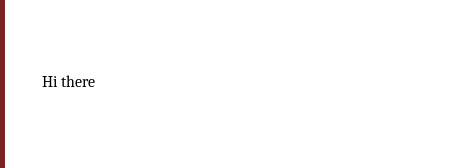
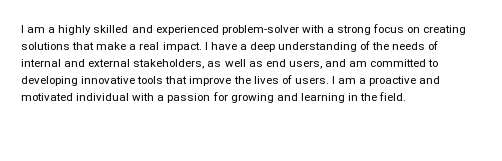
- Hi there
+ I am a highly skilled and experienced problem-solver with a strong focus on creating solutions that make a real impact. I have a deep understanding of the needs of internal and external stakeholders, as well as end users, and am committed to developing innovative tools that improve the lives of users. I am a proactive and motivated individual with a passion for growing and learning in the field.

